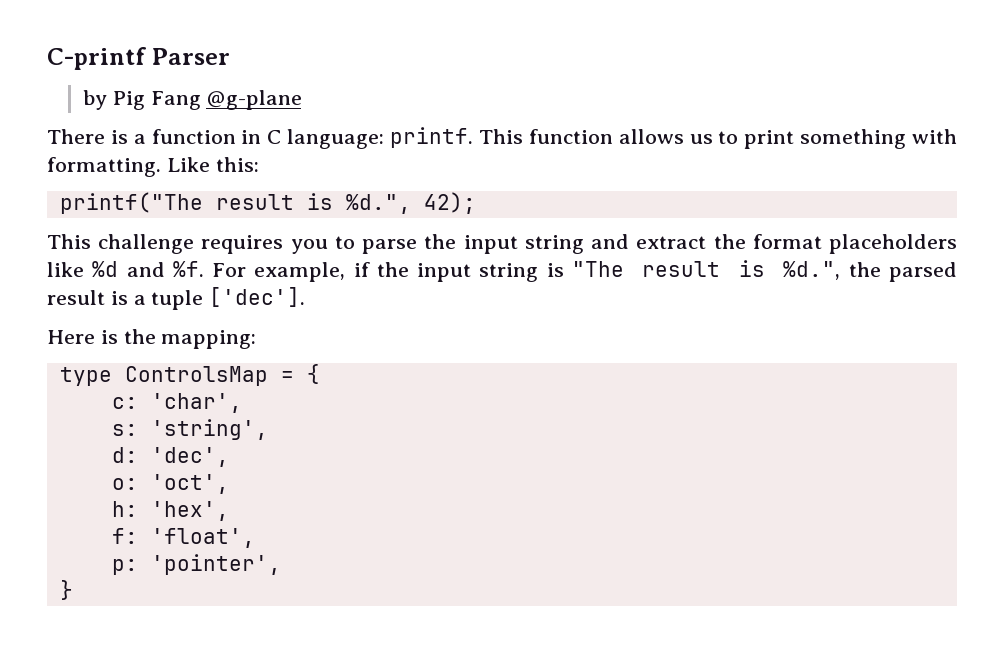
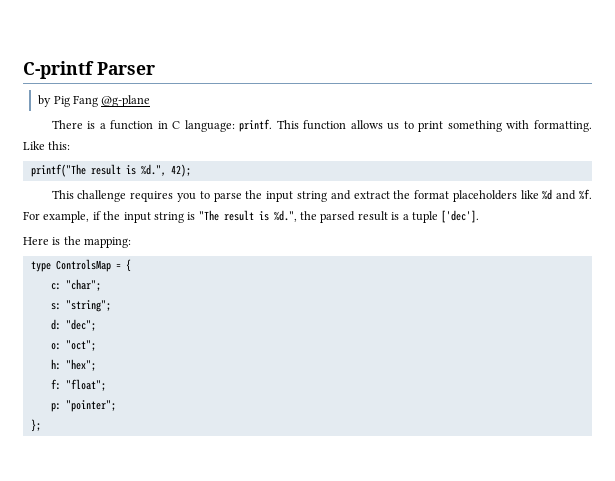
- c: 'char',
+ c: "char";
- s: 'string',
+ s: "string";
- d: 'dec',
+ d: "dec";
- o: 'oct',
+ o: "oct";
- h: 'hex',
+ h: "hex";
- f: 'float',
+ f: "float";
- p: 'pointer',
- }
+ p: "pointer";
+ };

